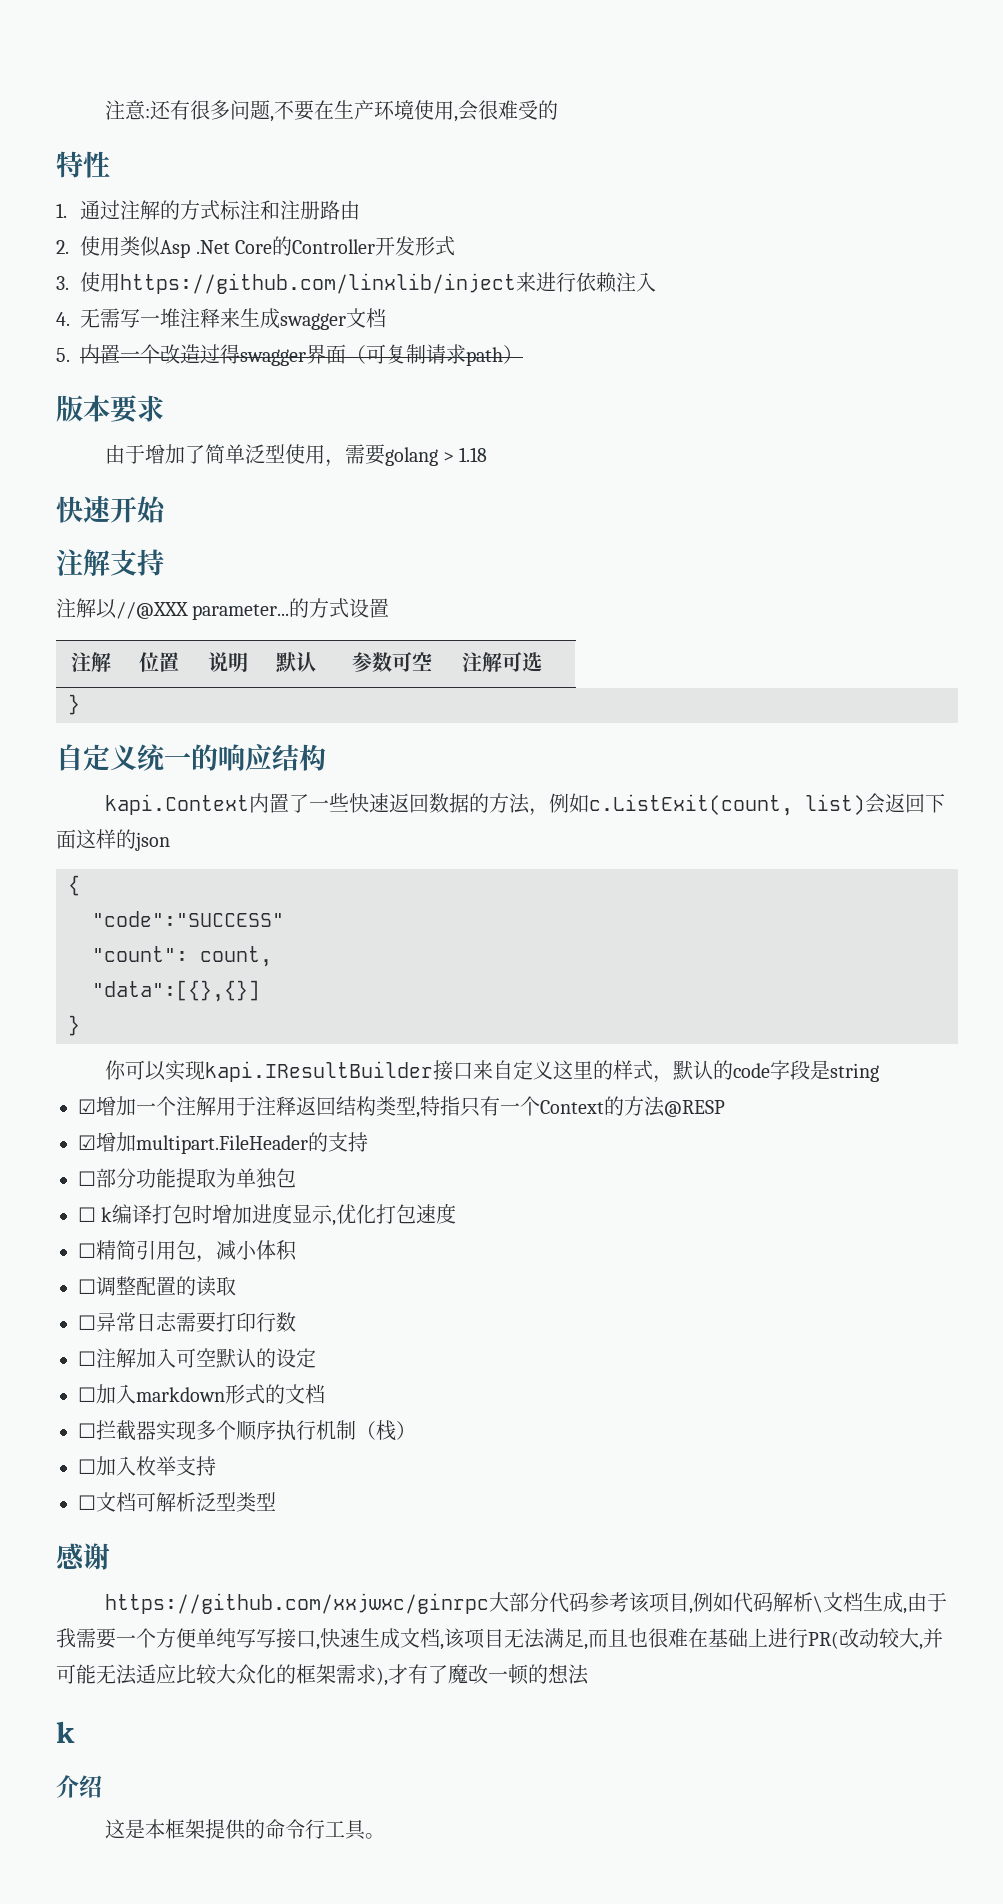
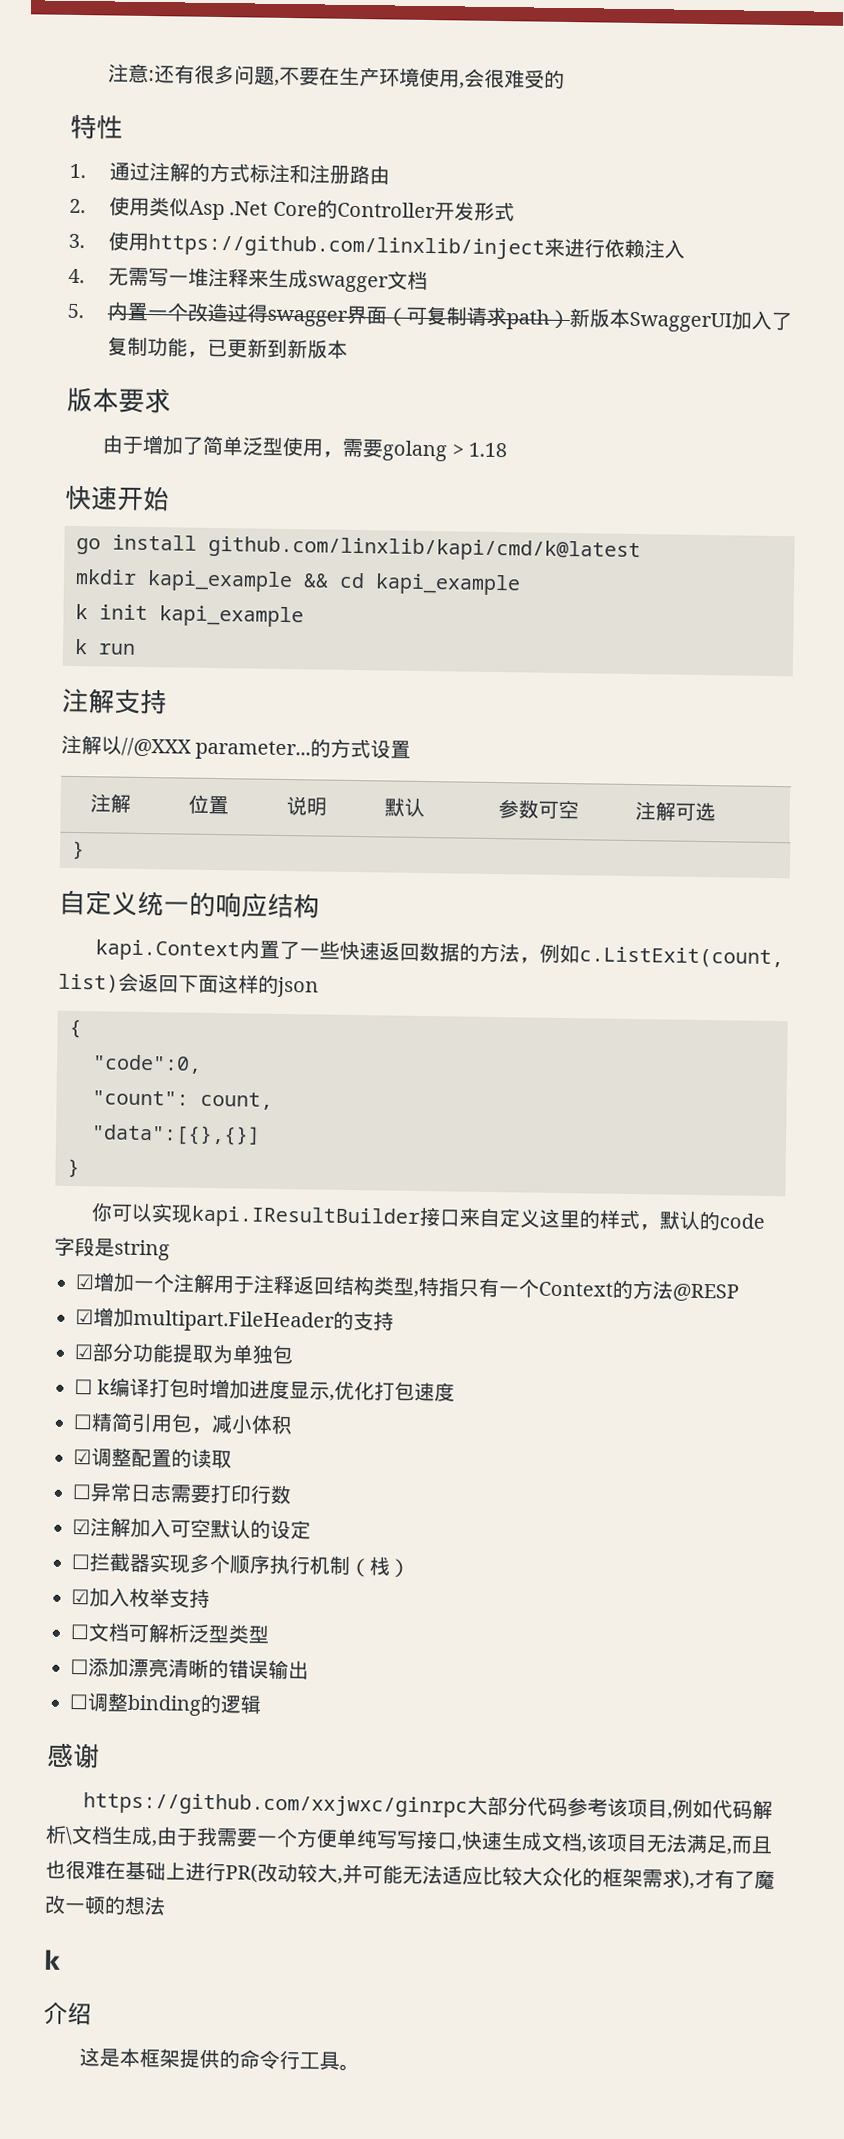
- 5.内置一个改造过得swagger界面（可复制请求path）
+ 5.内置一个改造过得swagger界面（可复制请求path）新版本SwaggerUI加入了复制功能，已更新到新版本
+ go install github.com/linxlib/kapi/cmd/k@latest
+ mkdir kapi_example && cd kapi_example
+ k init kapi_example
+ k run
- "code":"SUCCESS"
+ "code":0,
- ☐部分功能提取为单独包
+ ☑部分功能提取为单独包
- ☐调整配置的读取
+ ☑调整配置的读取
- ☐注解加入可空默认的设定
+ ☑注解加入可空默认的设定
- ☐加入markdown形式的文档
- ☐加入枚举支持
+ ☑加入枚举支持
+ ☐添加漂亮清晰的错误输出
+ ☐调整binding的逻辑

